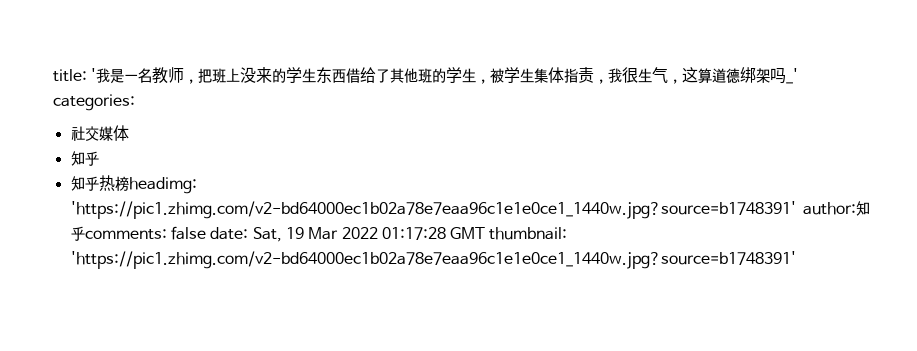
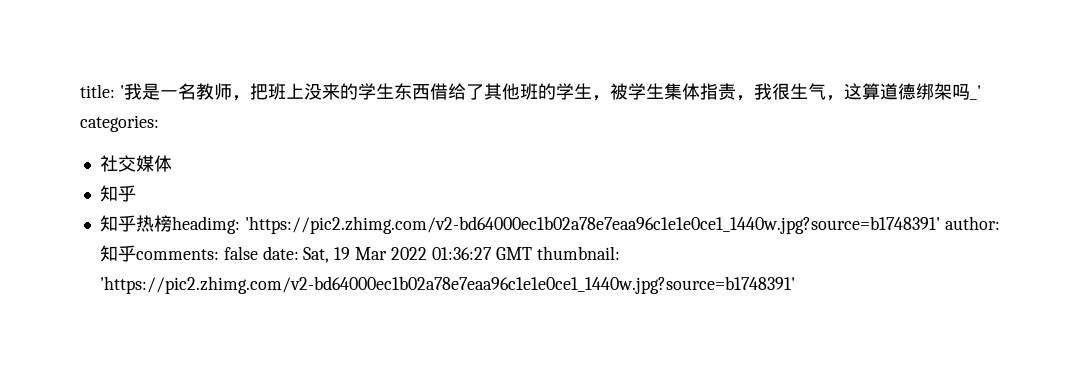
- 知乎热榜headimg: 'https://pic1.zhimg.com/v2-bd64000ec1b02a78e7eaa96c1e1e0ce1_1440w.jpg?source=b1748391' author:知乎comments: false date: Sat, 19 Mar 2022 01:17:28 GMT thumbnail: 'https://pic1.zhimg.com/v2-bd64000ec1b02a78e7eaa96c1e1e0ce1_1440w.jpg?source=b1748391'
+ 知乎热榜headimg: 'https://pic2.zhimg.com/v2-bd64000ec1b02a78e7eaa96c1e1e0ce1_1440w.jpg?source=b1748391' author:知乎comments: false date: Sat, 19 Mar 2022 01:36:27 GMT thumbnail: 'https://pic2.zhimg.com/v2-bd64000ec1b02a78e7eaa96c1e1e0ce1_1440w.jpg?source=b1748391'

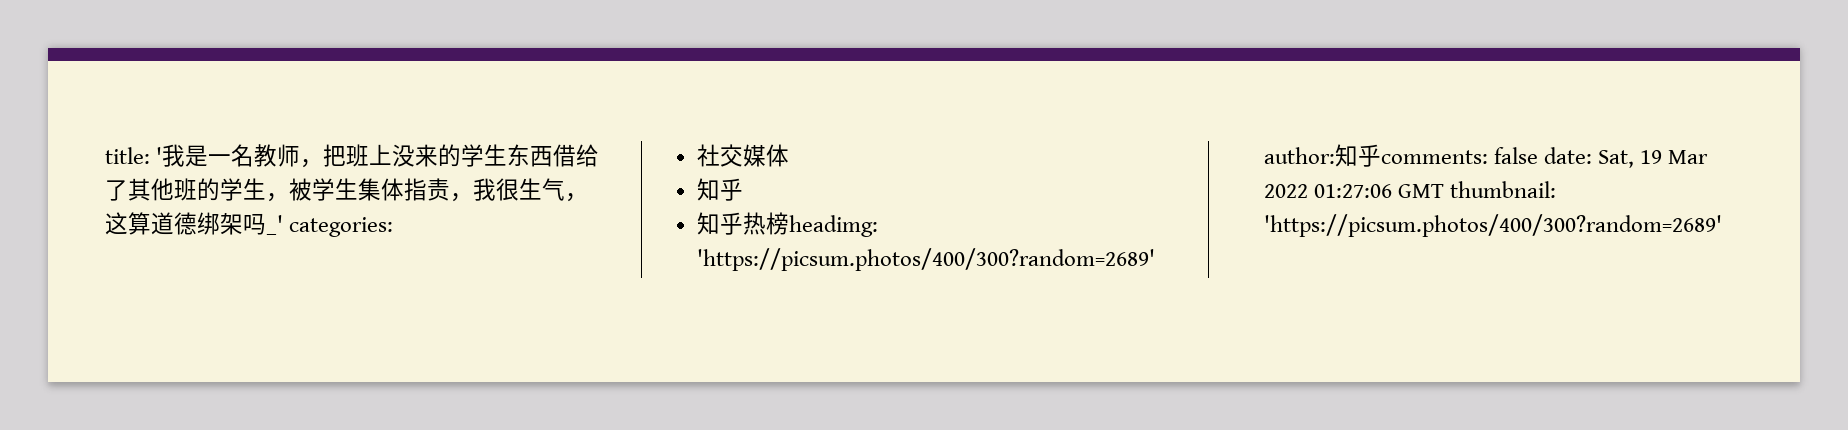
- 知乎热榜headimg: 'https://pic2.zhimg.com/v2-bd64000ec1b02a78e7eaa96c1e1e0ce1_1440w.jpg?source=b1748391' author:知乎comments: false date: Sat, 19 Mar 2022 01:36:27 GMT thumbnail: 'https://pic2.zhimg.com/v2-bd64000ec1b02a78e7eaa96c1e1e0ce1_1440w.jpg?source=b1748391'
+ 知乎热榜headimg: 'https://picsum.photos/400/300?random=2689' author:知乎comments: false date: Sat, 19 Mar 2022 01:27:06 GMT thumbnail: 'https://picsum.photos/400/300?random=2689'

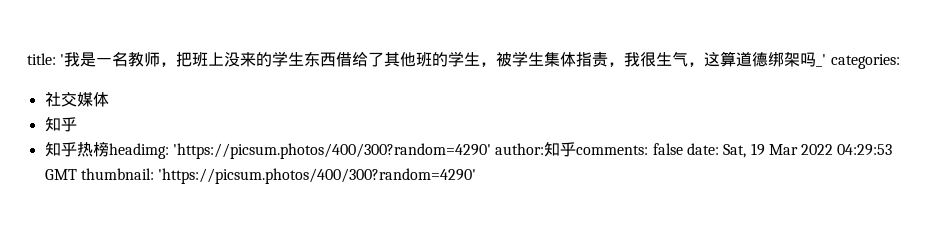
- 知乎热榜headimg: 'https://picsum.photos/400/300?random=2689' author:知乎comments: false date: Sat, 19 Mar 2022 01:27:06 GMT thumbnail: 'https://picsum.photos/400/300?random=2689'
+ 知乎热榜headimg: 'https://picsum.photos/400/300?random=4290' author:知乎comments: false date: Sat, 19 Mar 2022 04:29:53 GMT thumbnail: 'https://picsum.photos/400/300?random=4290'

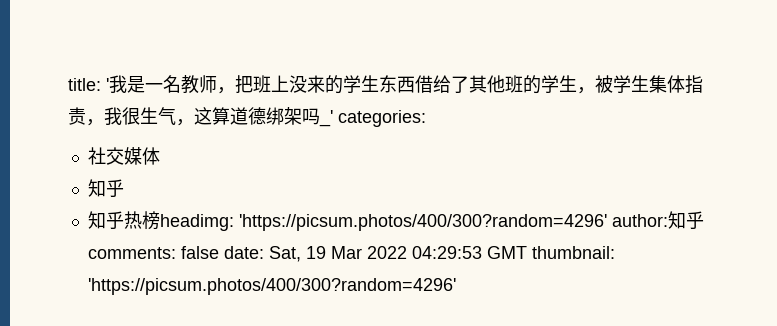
- 知乎热榜headimg: 'https://picsum.photos/400/300?random=4290' author:知乎comments: false date: Sat, 19 Mar 2022 04:29:53 GMT thumbnail: 'https://picsum.photos/400/300?random=4290'
+ 知乎热榜headimg: 'https://picsum.photos/400/300?random=4296' author:知乎comments: false date: Sat, 19 Mar 2022 04:29:53 GMT thumbnail: 'https://picsum.photos/400/300?random=4296'

